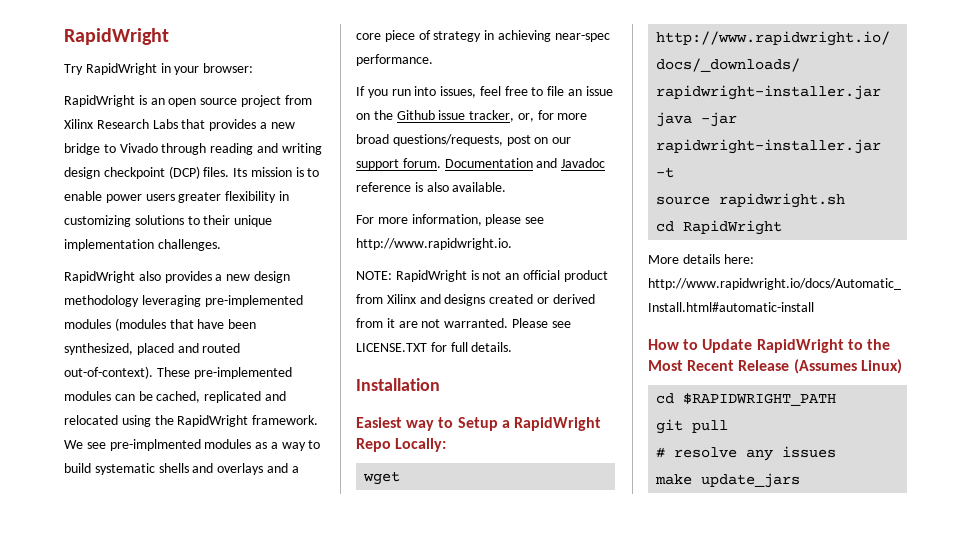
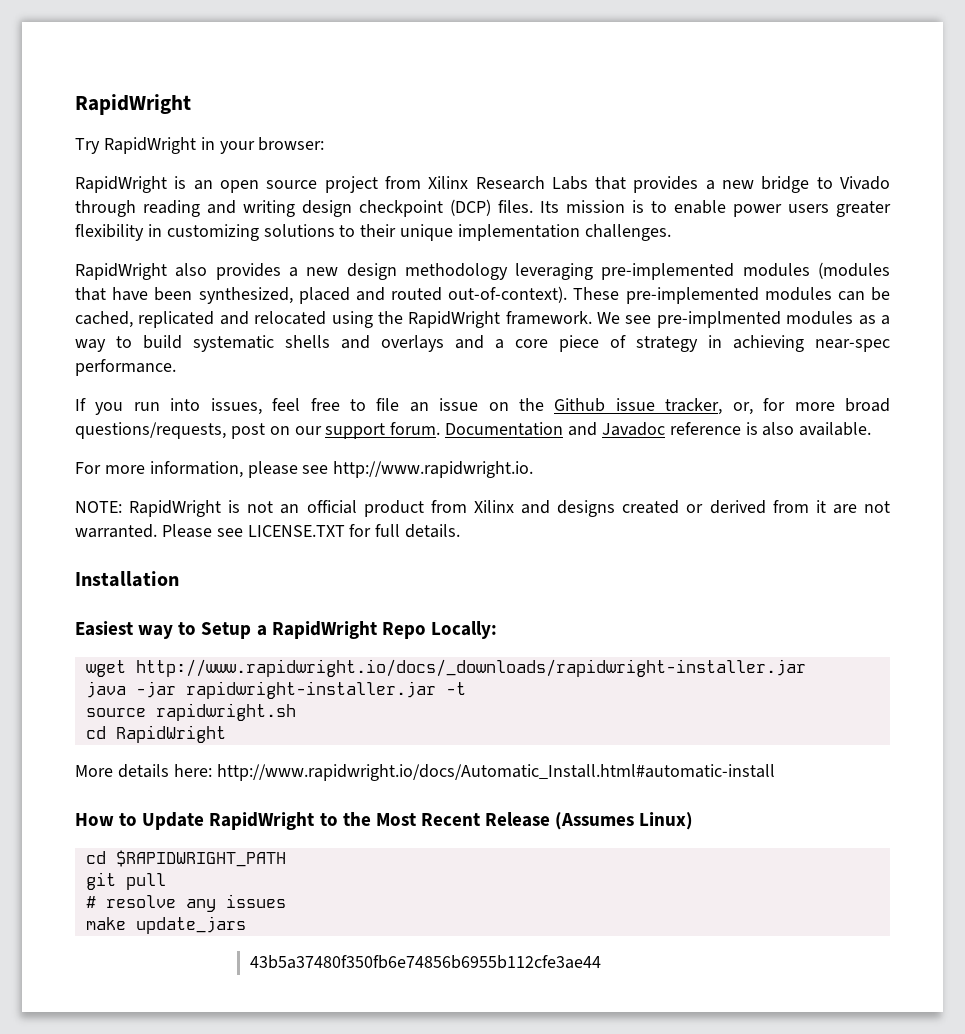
+ 43b5a37480f350fb6e74856b6955b112cfe3ae44

